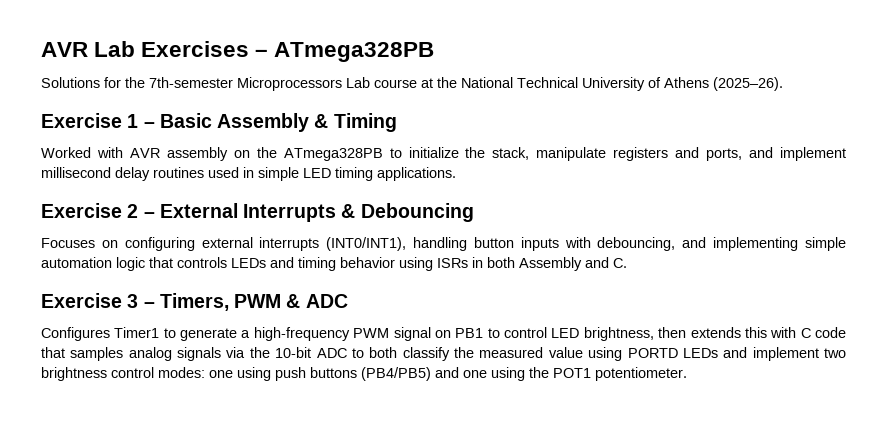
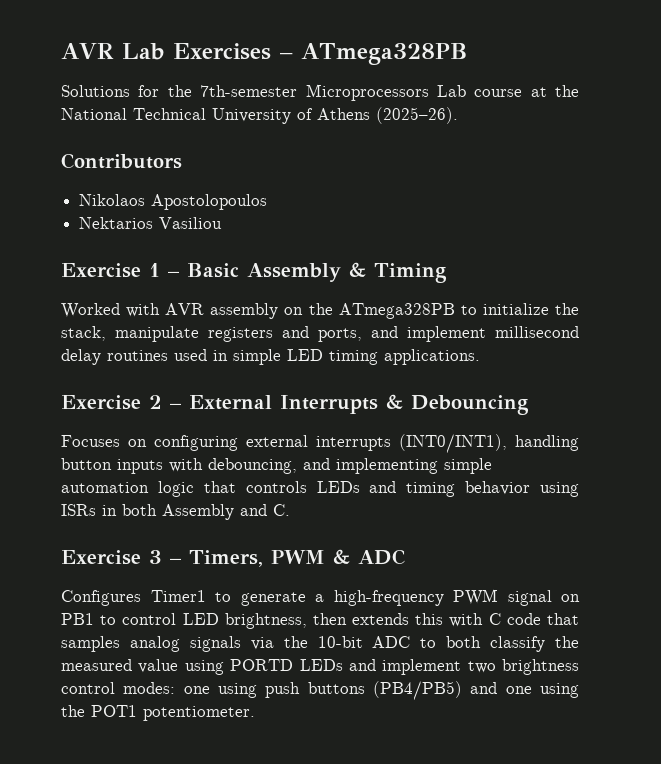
+ Contributors
+ Nikolaos Apostolopoulos
+ Nektarios Vasiliou

